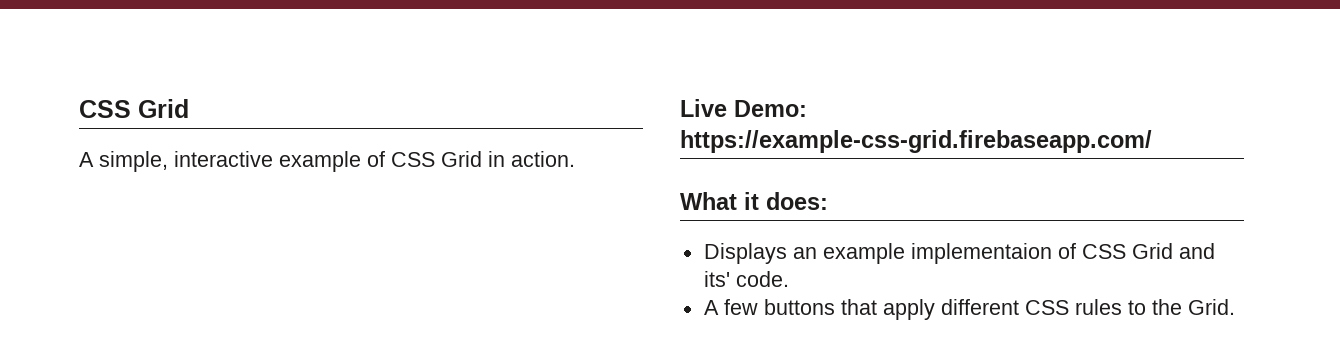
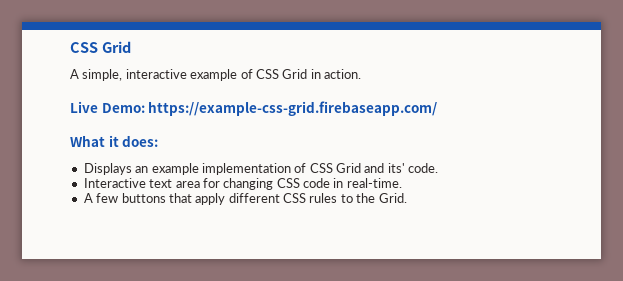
- Displays an example implementaion of CSS Grid and its' code.
+ Displays an example implementation of CSS Grid and its' code.
+ Interactive text area for changing CSS code in real-time.

